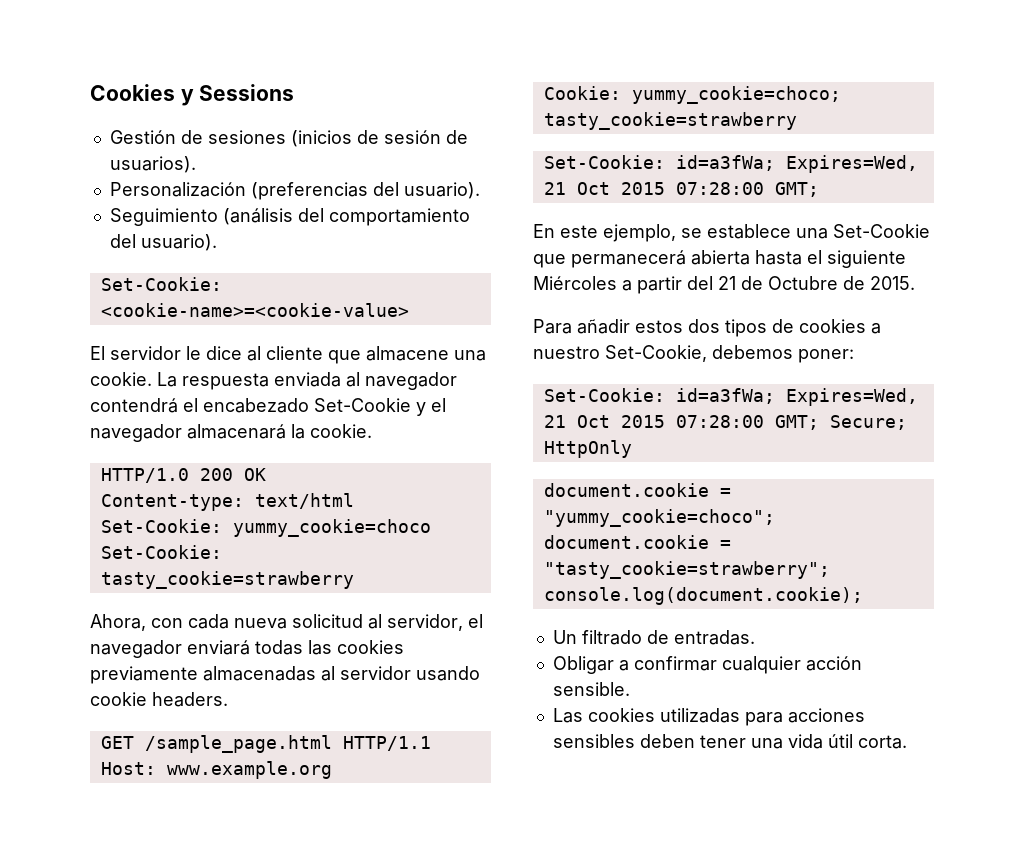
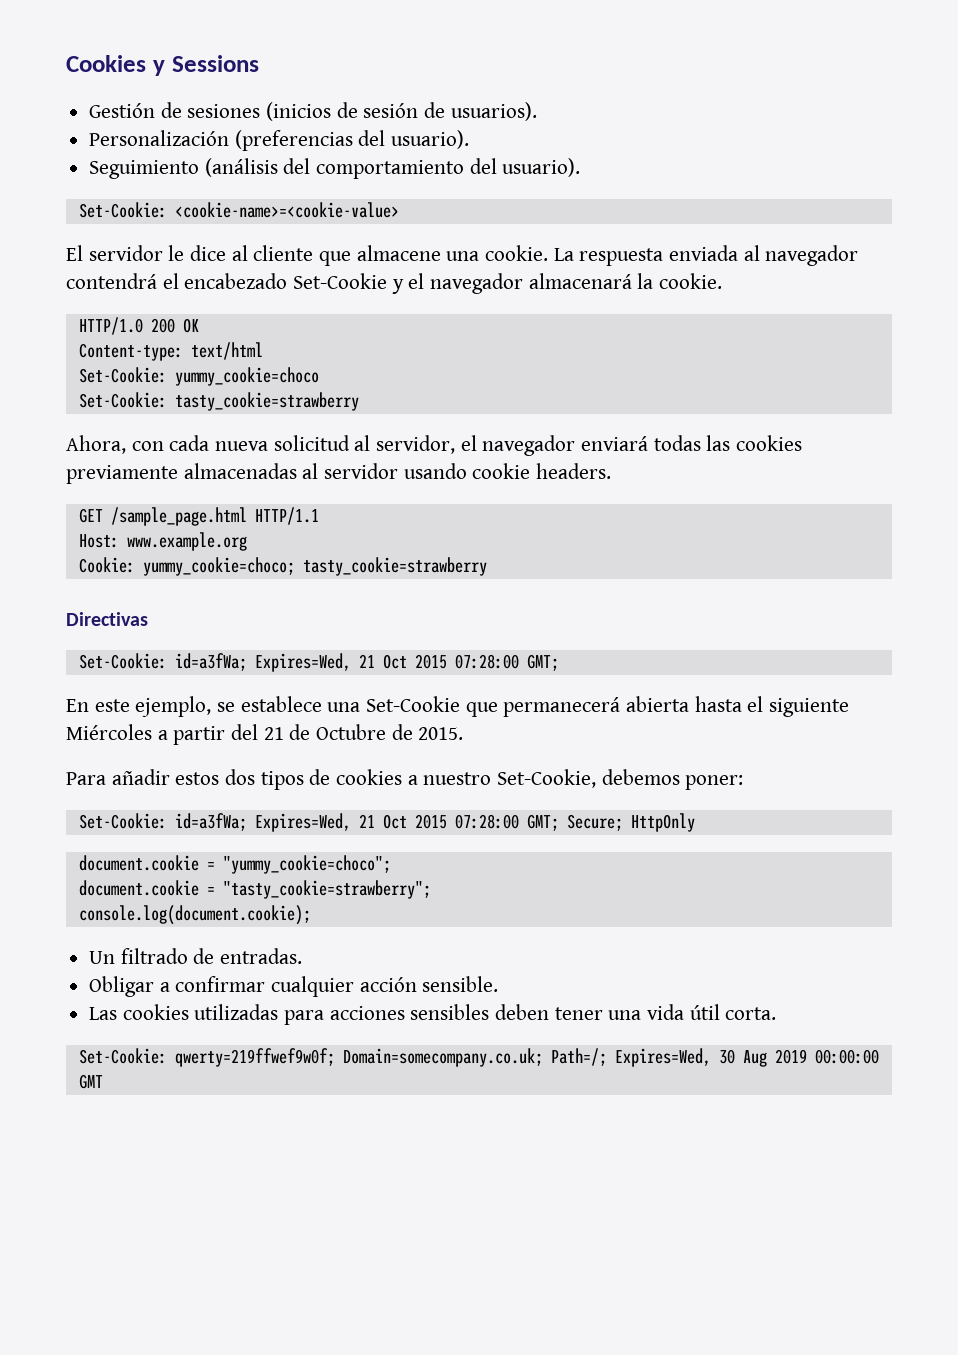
+ Directivas
+ Set-Cookie: qwerty=219ffwef9w0f; Domain=somecompany.co.uk; Path=/; Expires=Wed, 30 Aug 2019 00:00:00 GMT

